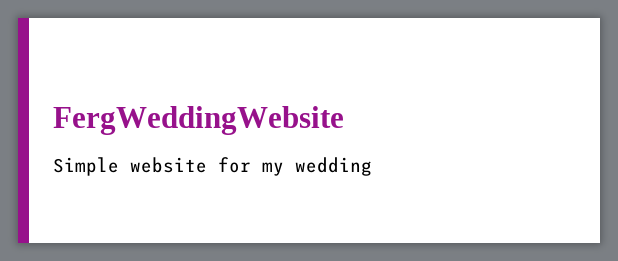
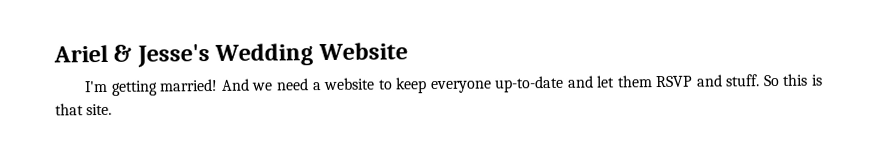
- FergWeddingWebsite
- Simple website for my wedding
+ Ariel & Jesse's Wedding Website
+ I'm getting married! And we need a website to keep everyone up-to-date and let them RSVP and stuff. So this is that site.

